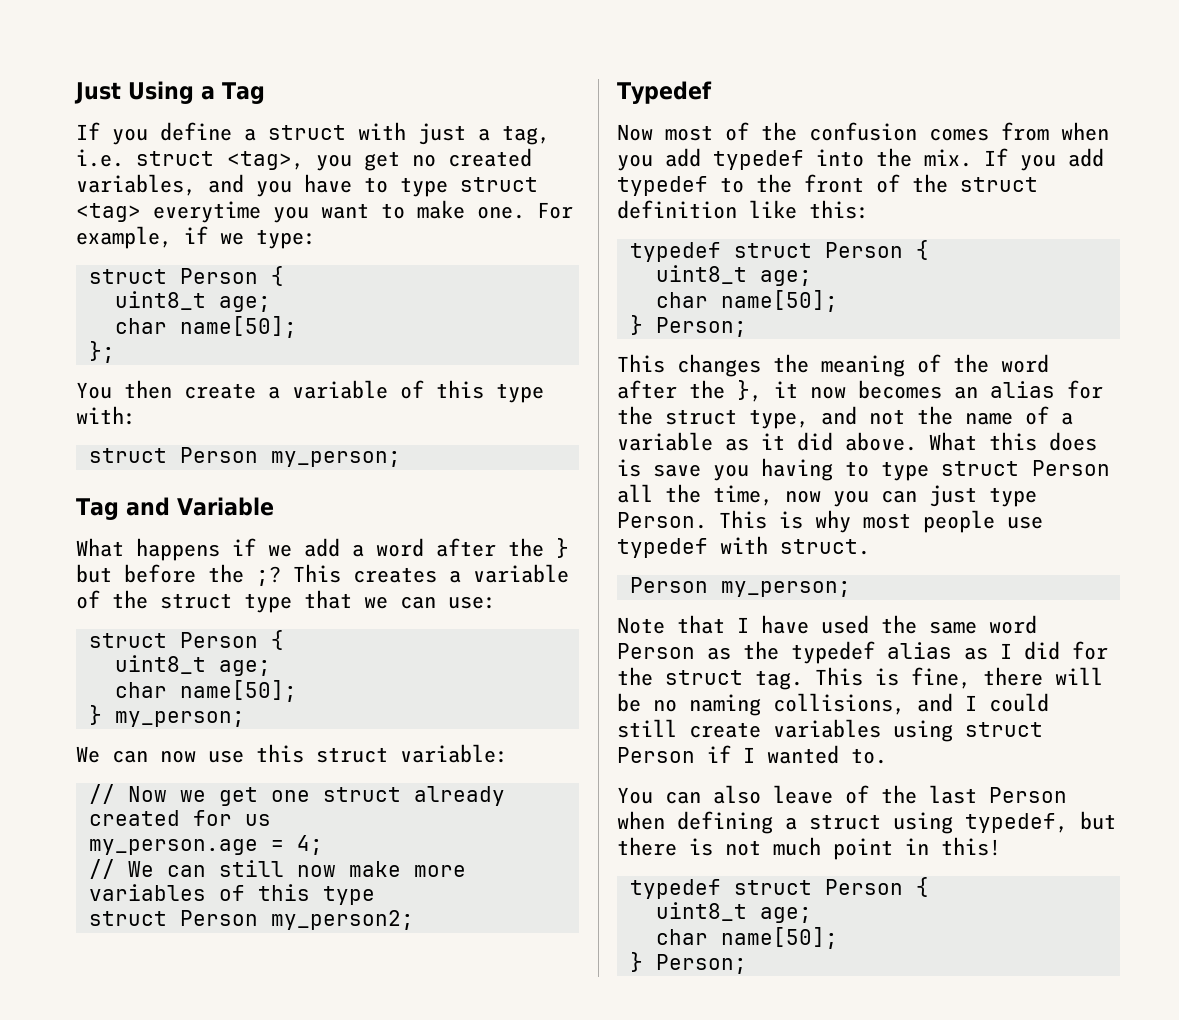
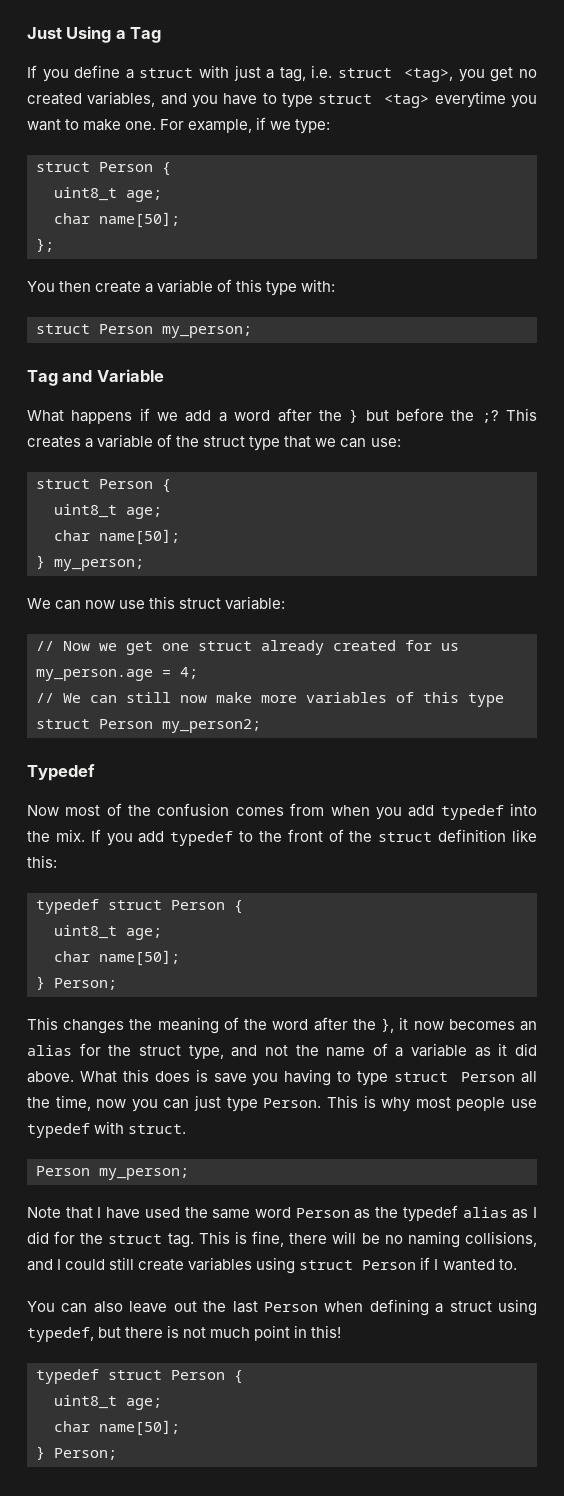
- You can also leave of the last Person when defining a struct using typedef, but there is not much point in this!
+ You can also leave out the last Person when defining a struct using typedef, but there is not much point in this!

